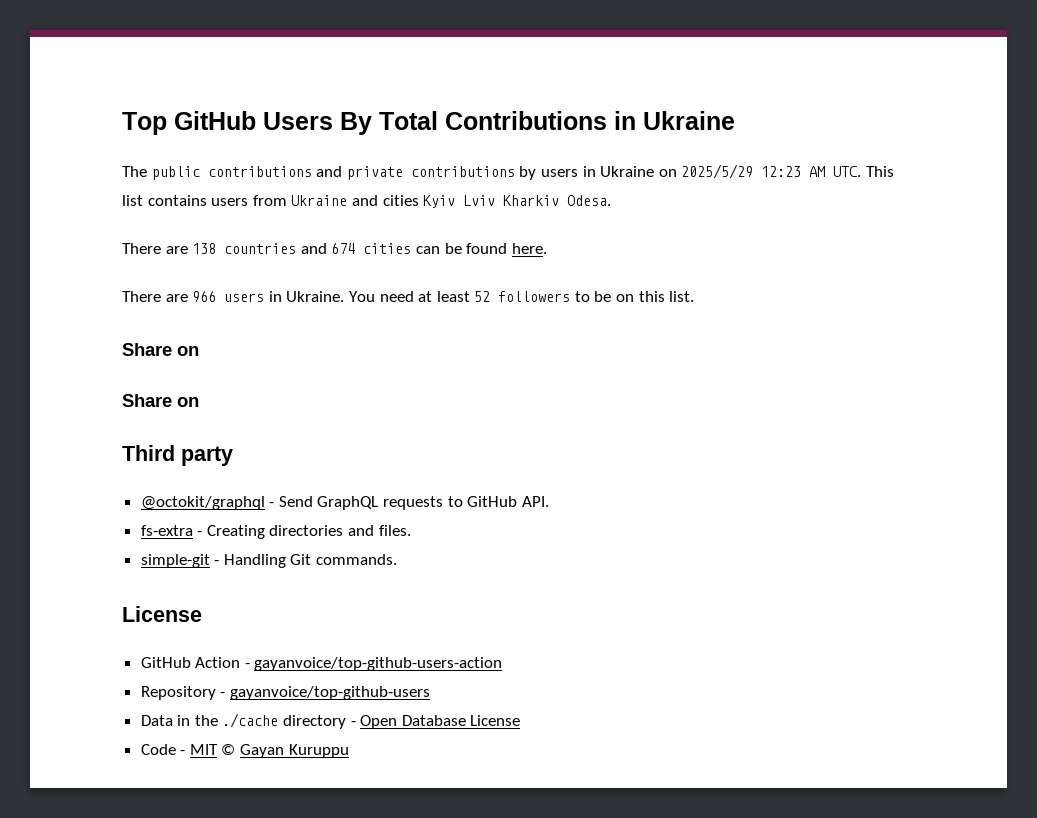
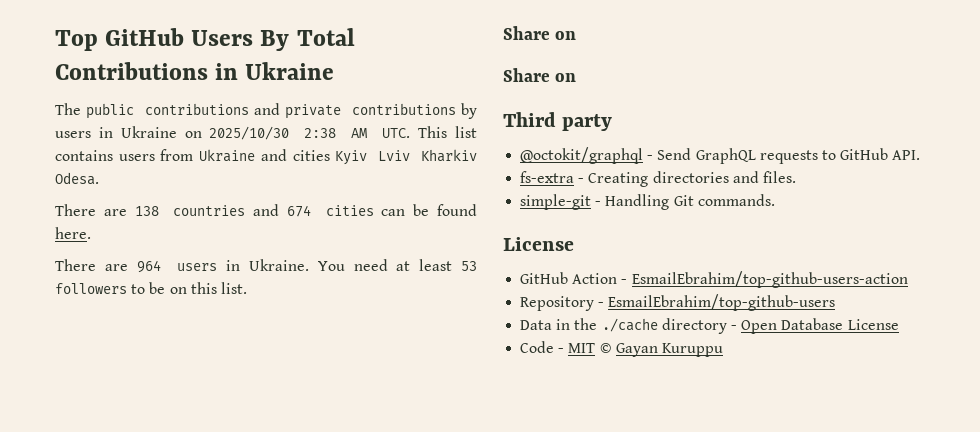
- The public contributions and private contributions by users in Ukraine on 2025/5/29 12:23 AM UTC. This list contains users from Ukraine and cities Kyiv Lviv Kharkiv Odesa.
+ The public contributions and private contributions by users in Ukraine on 2025/10/30 2:38 AM UTC. This list contains users from Ukraine and cities Kyiv Lviv Kharkiv Odesa.
- There are 966 users in Ukraine.
+ There are 964 users in Ukraine.
- You need at least 52 followers to be on this list.
+ You need at least 53 followers to be on this list.
- GitHub Action - gayanvoice/top-github-users-action
+ GitHub Action - EsmailEbrahim/top-github-users-action
- Repository - gayanvoice/top-github-users
+ Repository - EsmailEbrahim/top-github-users

